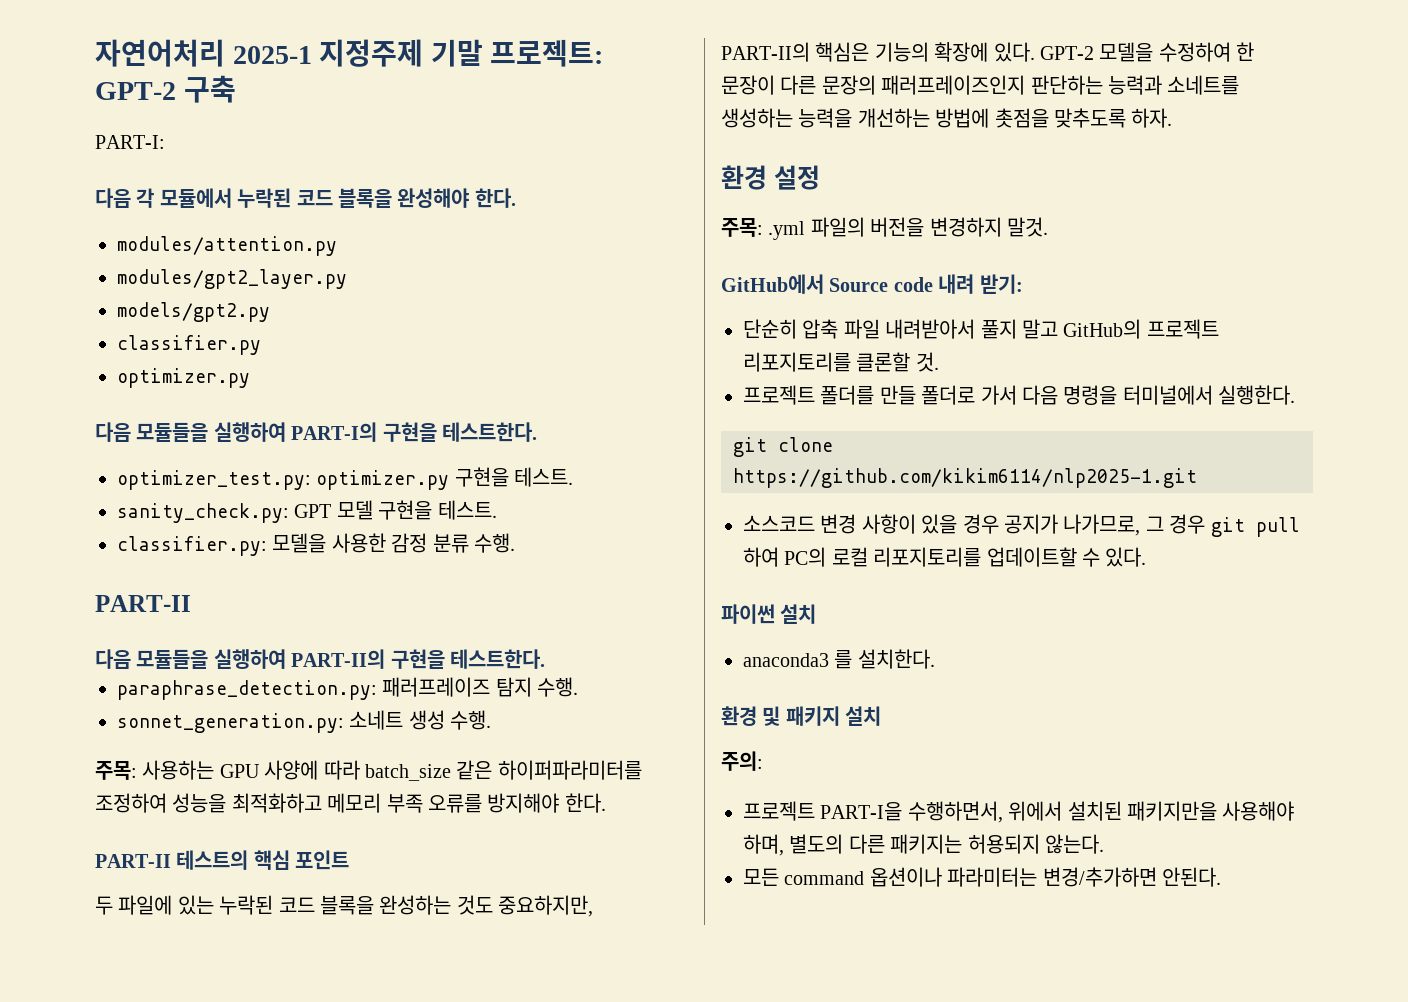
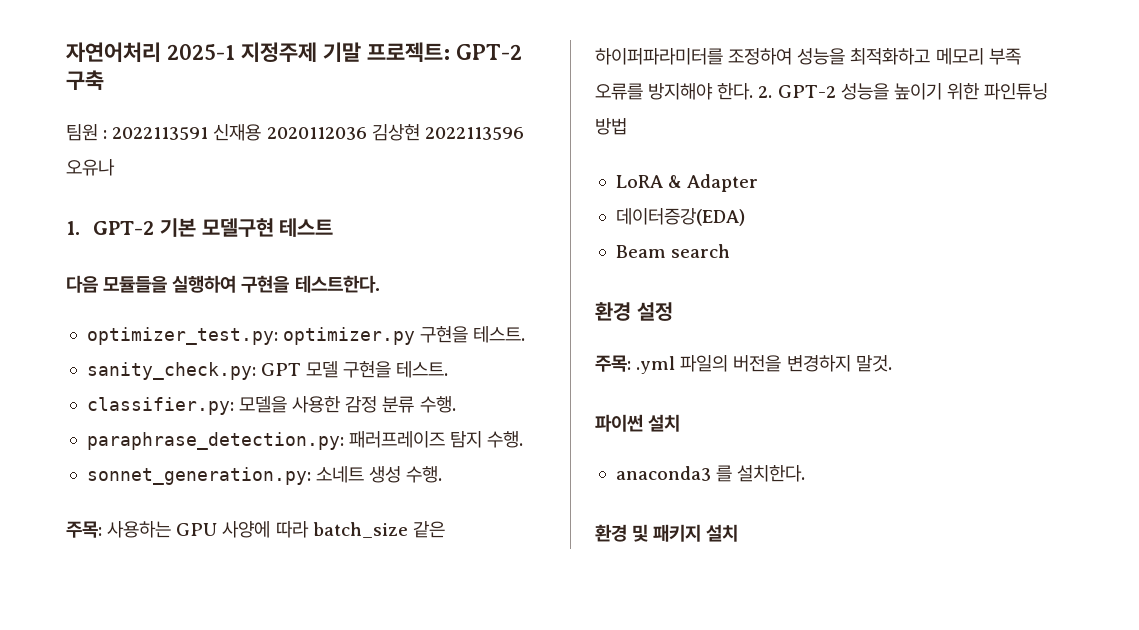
- PART-I:
- 다음 각 모듈에서 누락된 코드 블록을 완성해야 한다.
- modules/attention.py
- modules/gpt2_layer.py
- models/gpt2.py
- classifier.py
- optimizer.py
- 다음 모듈들을 실행하여 PART-I의 구현을 테스트한다.
+ 팀원 : 2022113591 신재용 2020112036 김상현 2022113596 오유나
+ 1. GPT-2 기본 모델구현 테스트
+ 다음 모듈들을 실행하여 구현을 테스트한다.
  classifier.py: 모델을 사용한 감정 분류 수행.
- PART-II
- 다음 모듈들을 실행하여 PART-II의 구현을 테스트한다.
- 주목: 사용하는 GPU 사양에 따라 batch_size 같은 하이퍼파라미터를 조정하여 성능을 최적화하고 메모리 부족 오류를 방지해야 한다.
- PART-II 테스트의 핵심 포인트
- 두 파일에 있는 누락된 코드 블록을 완성하는 것도 중요하지만, PART-II의 핵심은 기능의 확장에 있다. GPT-2 모델을 수정하여 한 문장이 다른 문장의 패러프레이즈인지 판단하는 능력과 소네트를 생성하는 능력을 개선하는 방법에 촛점을 맞추도록 하자.
+ 주목: 사용하는 GPU 사양에 따라 batch_size 같은 하이퍼파라미터를 조정하여 성능을 최적화하고 메모리 부족 오류를 방지해야 한다. 2. GPT-2 성능을 높이기 위한 파인튜닝 방법
+ LoRA & Adapter
+ 데이터증강(EDA)
+ Beam search
- GitHub에서 Source code 내려 받기:
- 단순히 압축 파일 내려받아서 풀지 말고 GitHub의 프로젝트 리포지토리를 클론할 것.
- 프로젝트 폴더를 만들 폴더로 가서 다음 명령을 터미널에서 실행한다.
- git clone https://github.com/kikim6114/nlp2025-1.git
- 소스코드 변경 사항이 있을 경우 공지가 나가므로, 그 경우 git pull 하여 PC의 로컬 리포지토리를 업데이트할 수 있다.
- 주의:
- 프로젝트 PART-I을 수행하면서, 위에서 설치된 패키지만을 사용해야 하며, 별도의 다른 패키지는 허용되지 않는다.
- 모든 command 옵션이나 파라미터는 변경/추가하면 안된다.

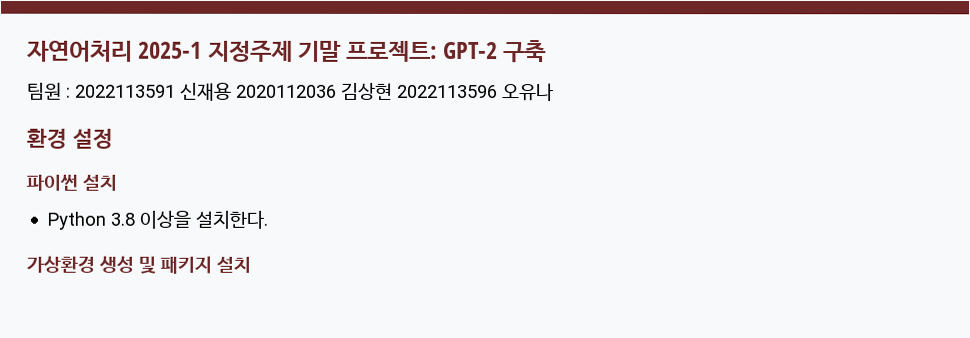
- 1. GPT-2 기본 모델구현 테스트
- 다음 모듈들을 실행하여 구현을 테스트한다.
- optimizer_test.py: optimizer.py 구현을 테스트.
- sanity_check.py: GPT 모델 구현을 테스트.
- classifier.py: 모델을 사용한 감정 분류 수행.
- paraphrase_detection.py: 패러프레이즈 탐지 수행.
- sonnet_generation.py: 소네트 생성 수행.
- 주목: 사용하는 GPU 사양에 따라 batch_size 같은 하이퍼파라미터를 조정하여 성능을 최적화하고 메모리 부족 오류를 방지해야 한다. 2. GPT-2 성능을 높이기 위한 파인튜닝 방법
- LoRA & Adapter
- 데이터증강(EDA)
- Beam search
  환경 설정
- 주목: .yml 파일의 버전을 변경하지 말것.
- anaconda3 를 설치한다.
+ Python 3.8 이상을 설치한다.
- 환경 및 패키지 설치
+ 가상환경 생성 및 패키지 설치

